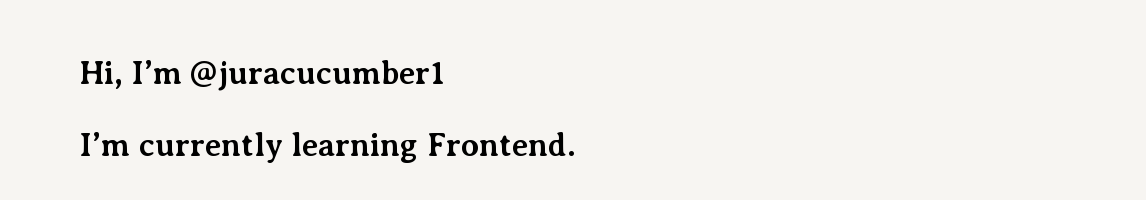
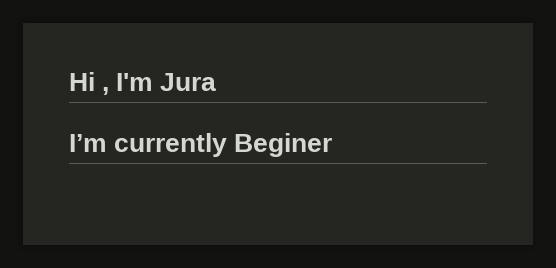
- Hi, I’m @juracucumber1
+ Hi , I'm Jura
- I’m currently learning Frontend.
+ I’m currently Beginer

